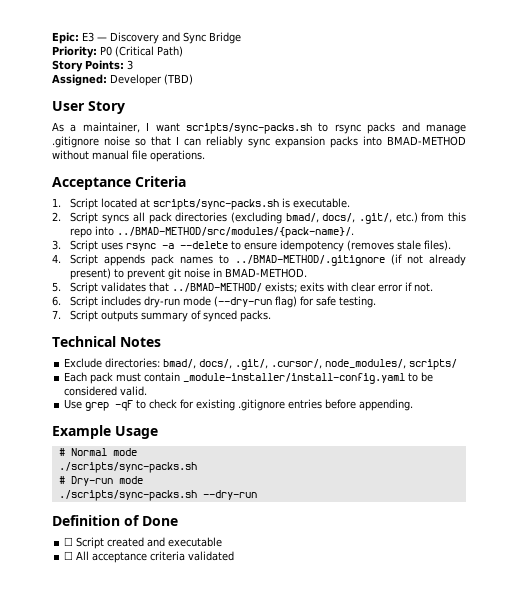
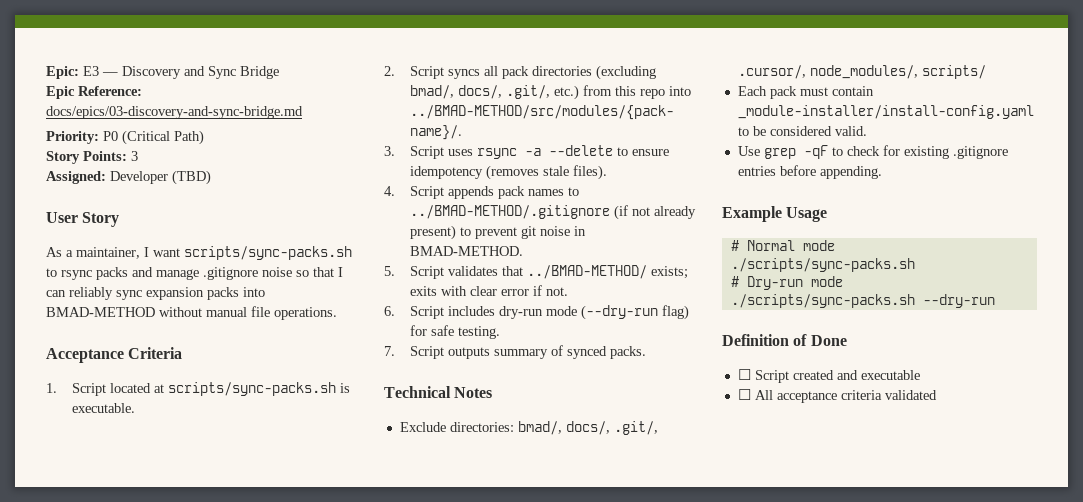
+ Epic Reference: docs/epics/03-discovery-and-sync-bridge.md

